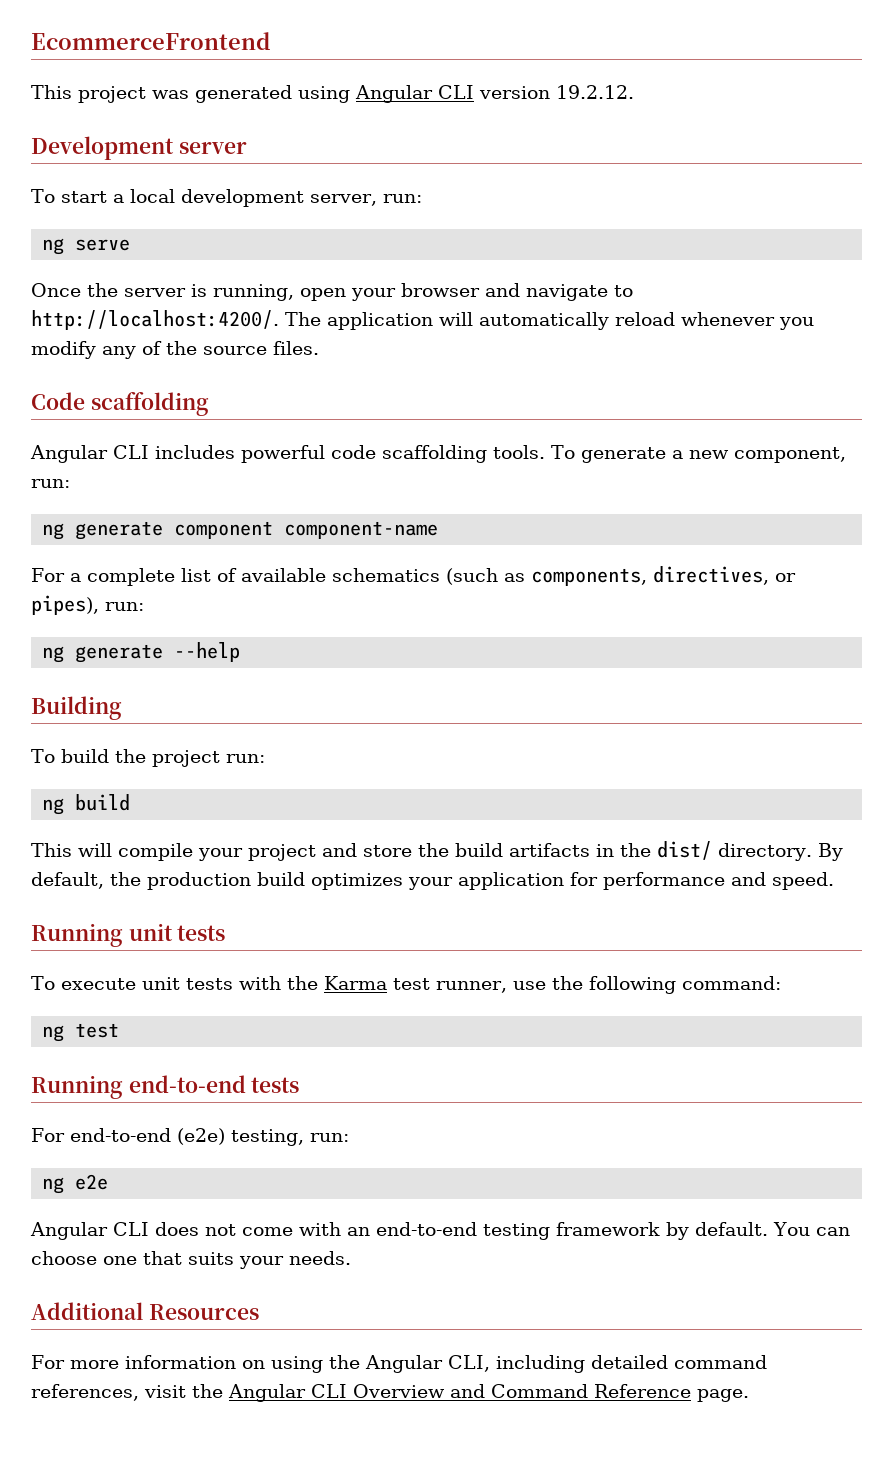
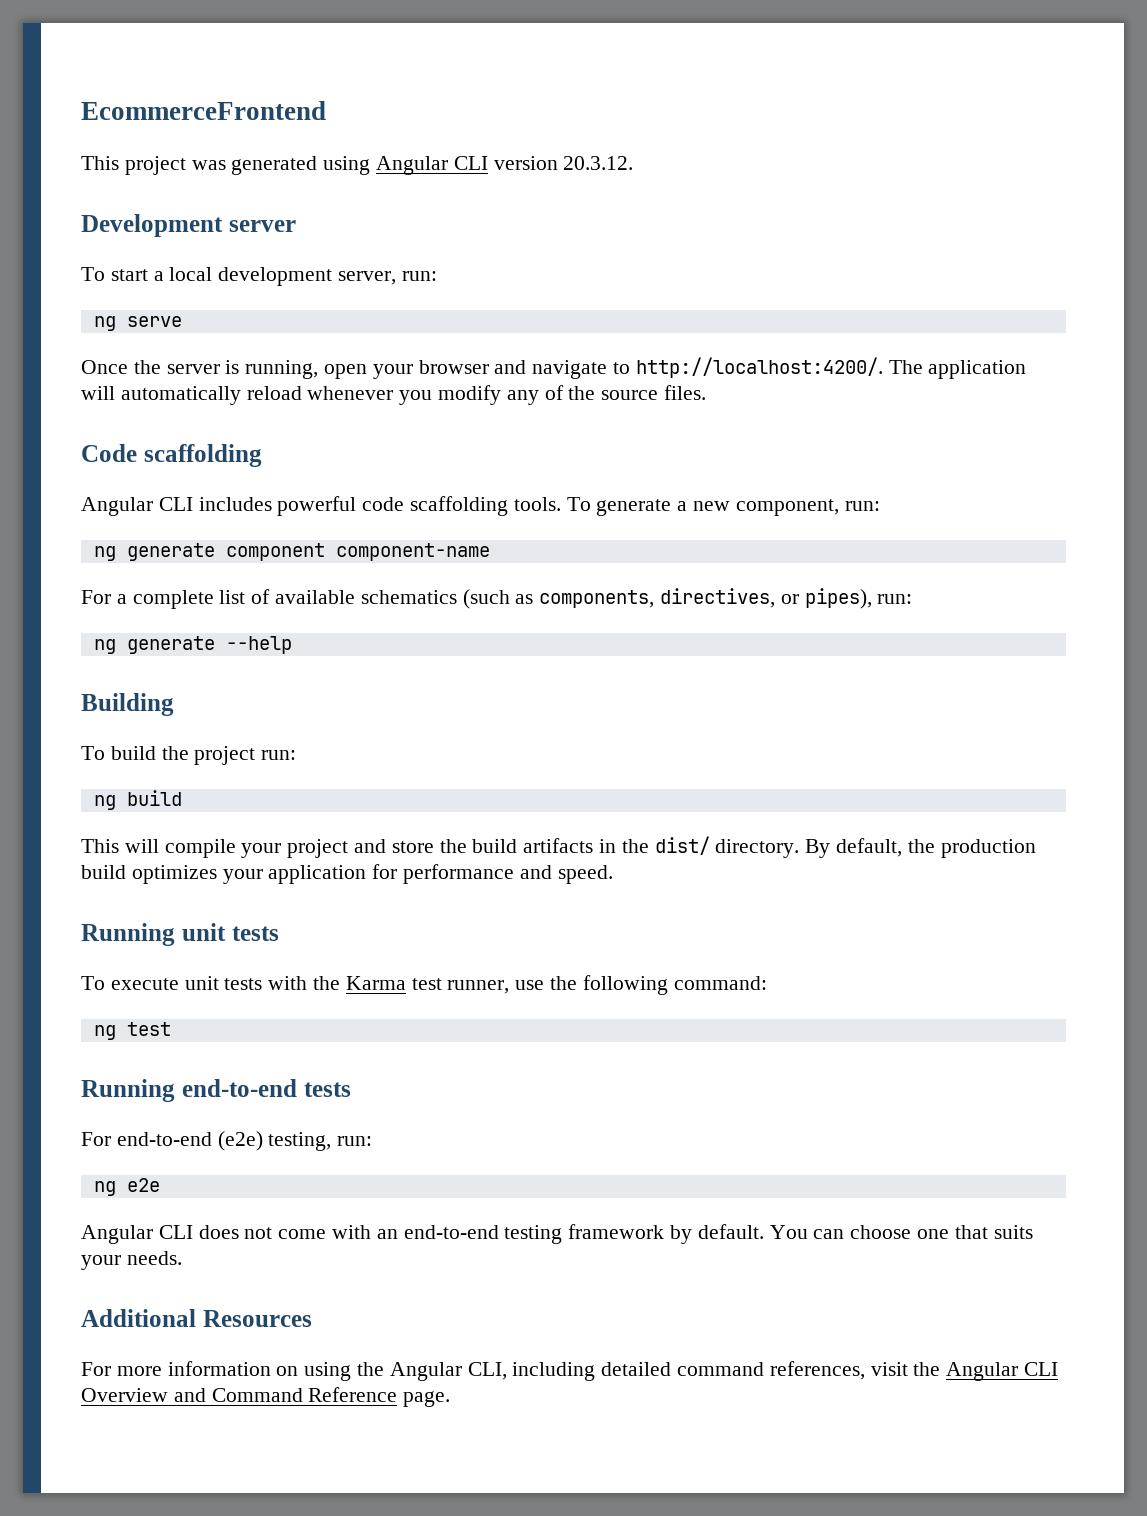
- This project was generated using Angular CLI version 19.2.12.
+ This project was generated using Angular CLI version 20.3.12.

